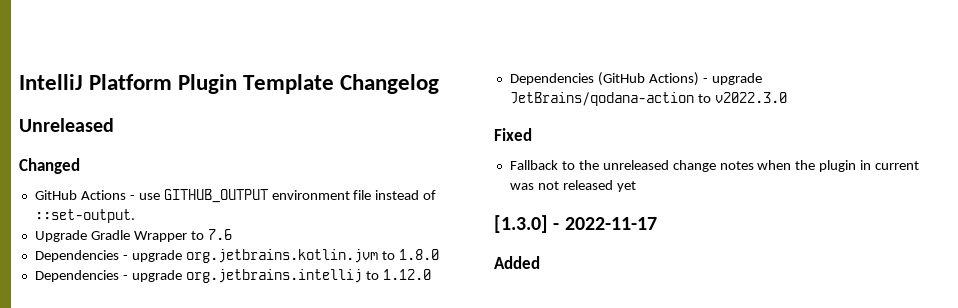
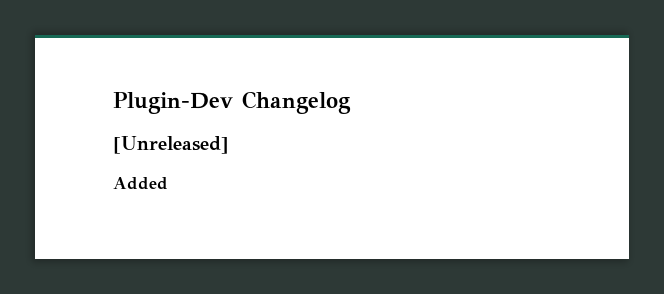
- IntelliJ Platform Plugin Template Changelog
- Unreleased
- Changed
- GitHub Actions - use GITHUB_OUTPUT environment file instead of ::set-output.
- Upgrade Gradle Wrapper to 7.6
- Dependencies - upgrade org.jetbrains.kotlin.jvm to 1.8.0
- Dependencies - upgrade org.jetbrains.intellij to 1.12.0
- Dependencies (GitHub Actions) - upgrade JetBrains/qodana-action to v2022.3.0
- Fixed
- Fallback to the unreleased change notes when the plugin in current was not released yet
- [1.3.0] - 2022-11-17
+ Plugin-Dev Changelog
+ [Unreleased]

